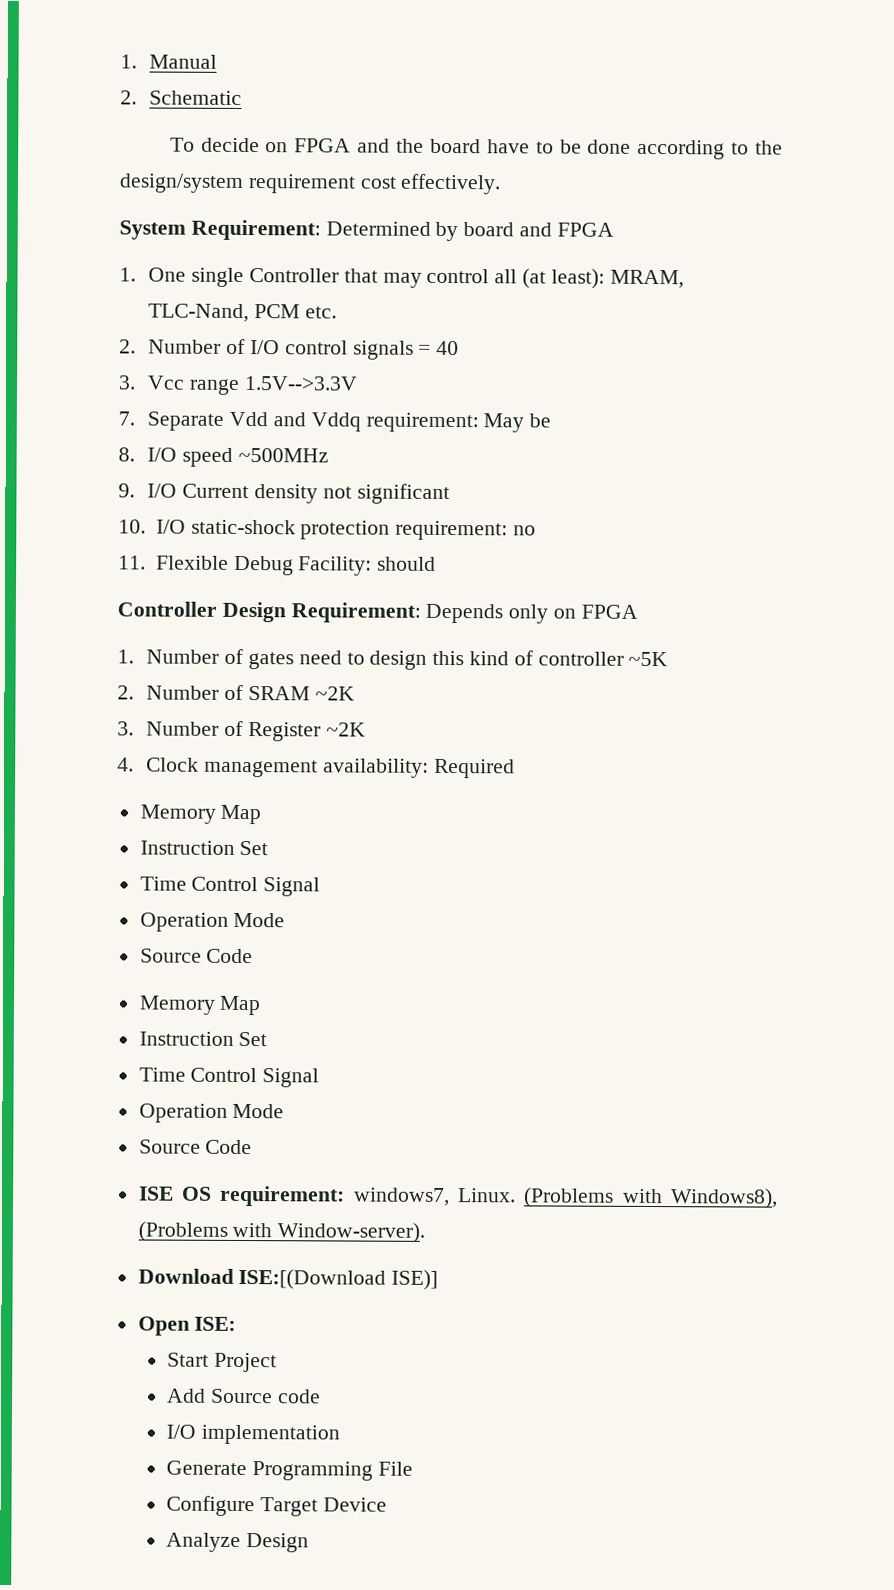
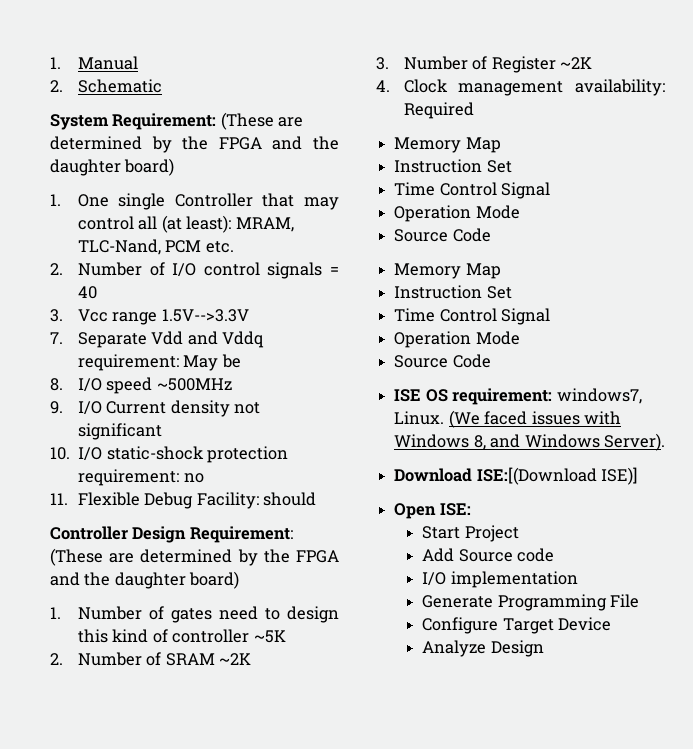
- To decide on FPGA and the board have to be done according to the design/system requirement cost effectively.
- System Requirement: Determined by board and FPGA
+ System Requirement: (These are determined by the FPGA and the daughter board)
- Controller Design Requirement: Depends only on FPGA
+ Controller Design Requirement: (These are determined by the FPGA and the daughter board)
- (Problems with Windows8), (Problems with Window-server).
+ (We faced issues with Windows 8, and Windows Server).

